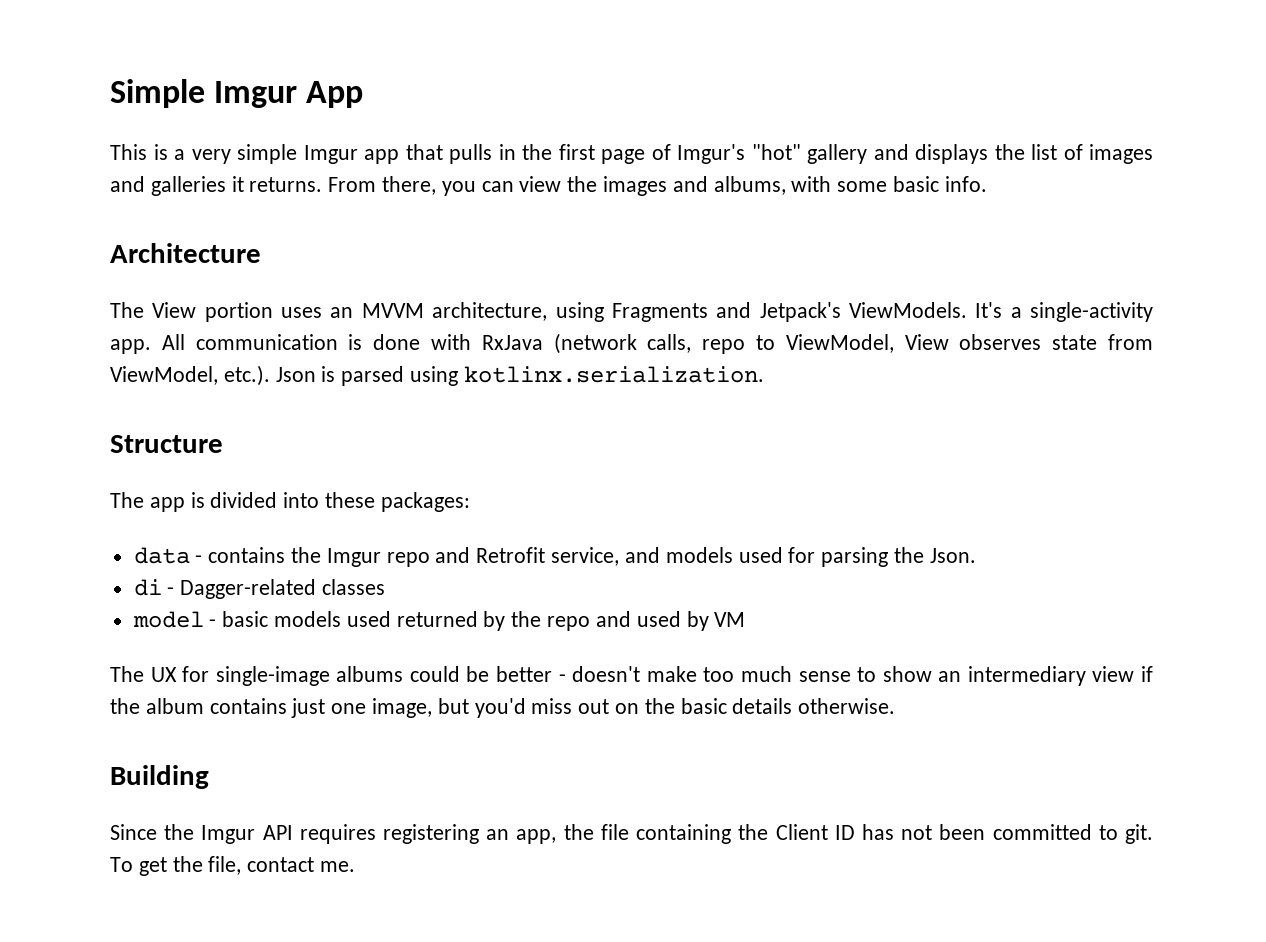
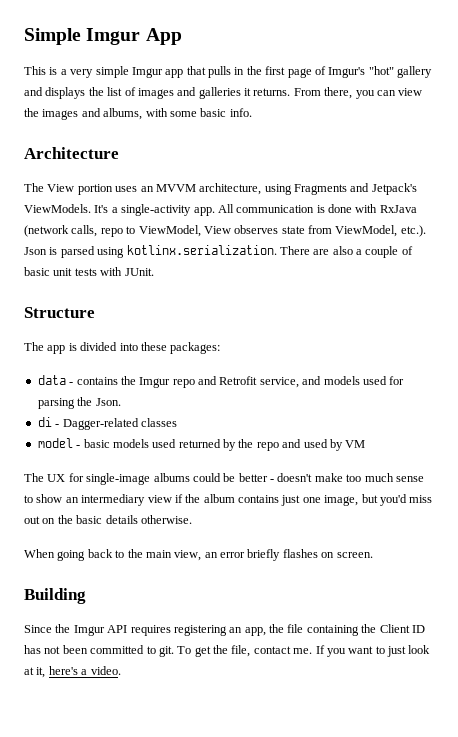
- All communication is done with RxJava (network calls, repo to ViewModel, View observes state from ViewModel, etc.). Json is parsed using kotlinx.serialization.
+ All communication is done with RxJava (network calls, repo to ViewModel, View observes state from ViewModel, etc.). Json is parsed using kotlinx.serialization. There are also a couple of basic unit tests with JUnit.
+ When going back to the main view, an error briefly flashes on screen.
+ If you want to just look at it, here's a video.

